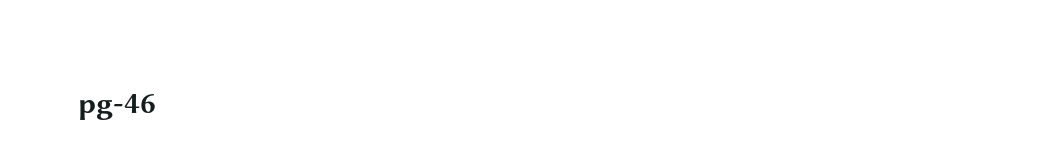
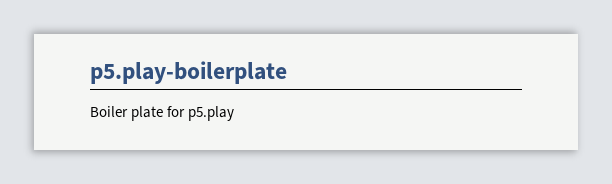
- pg-46
+ p5.play-boilerplate
+ Boiler plate for p5.play

